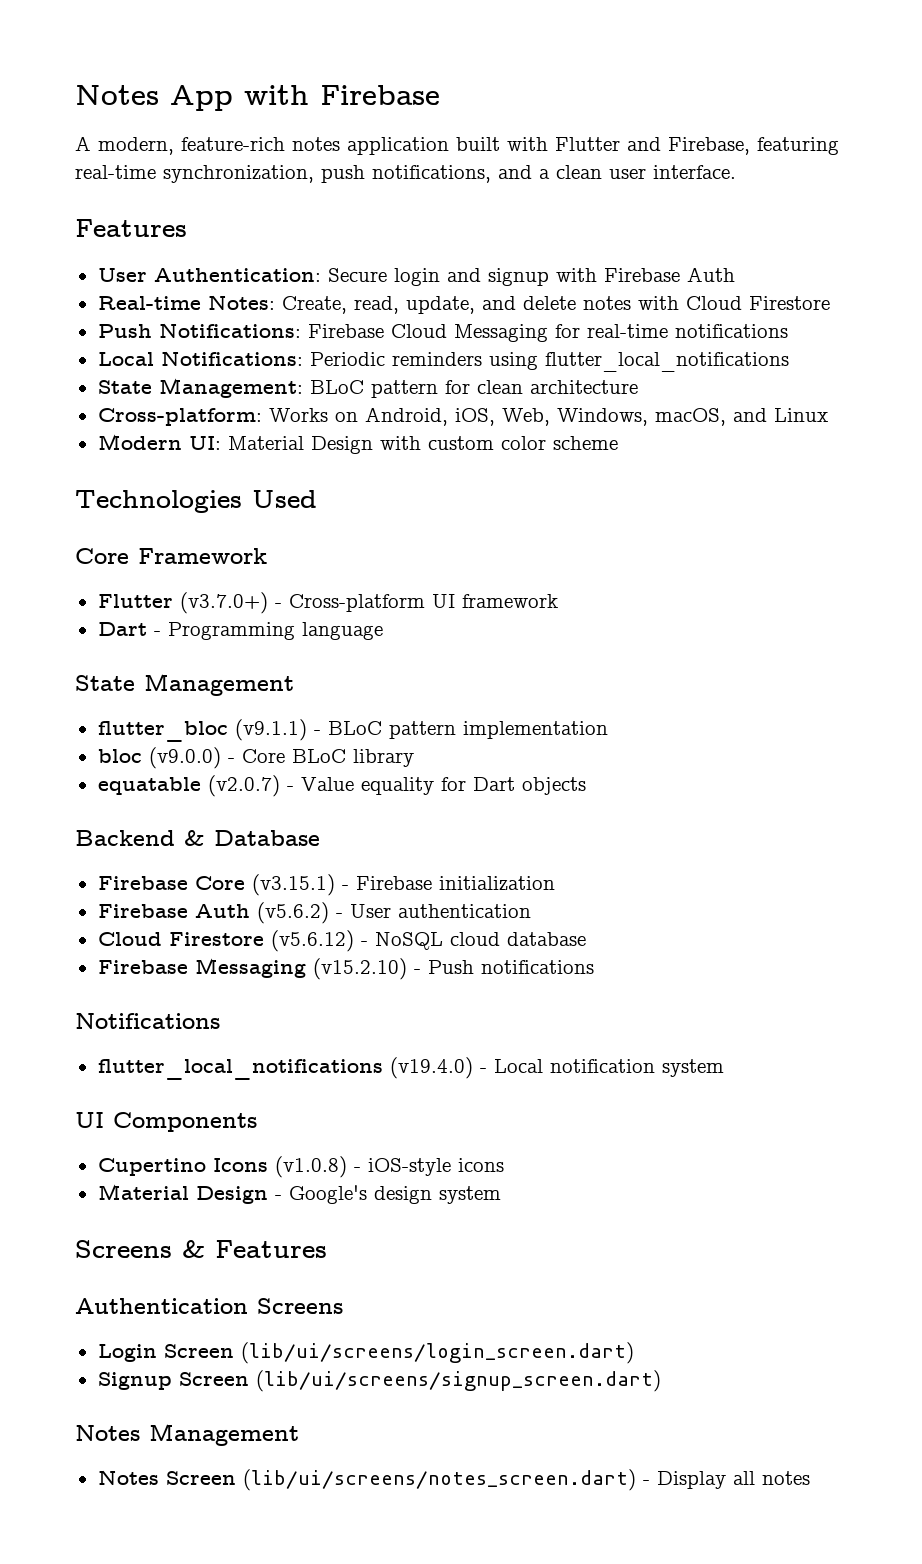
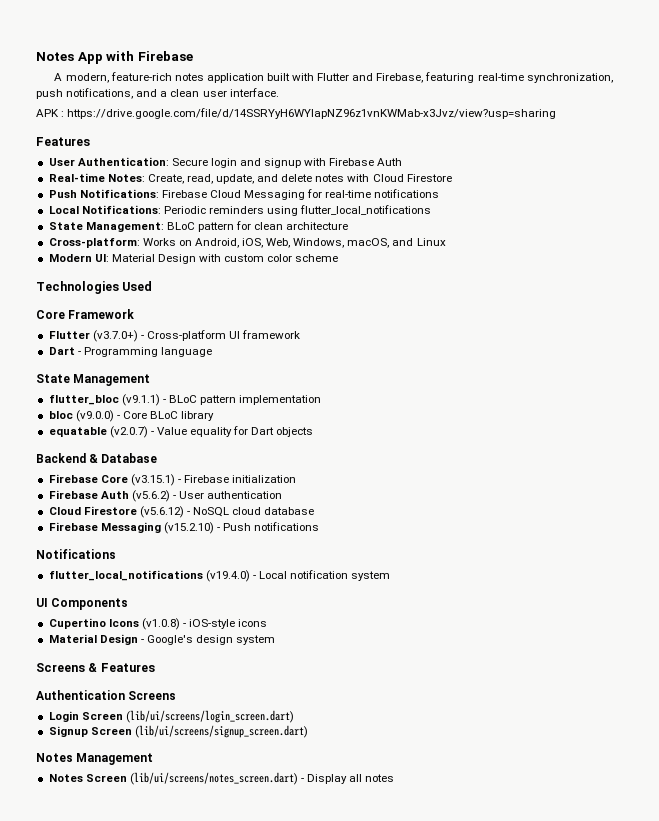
+ APK : https://drive.google.com/file/d/14SSRYyH6WYIapNZ96z1vnKWMab-x3Jvz/view?usp=sharing

